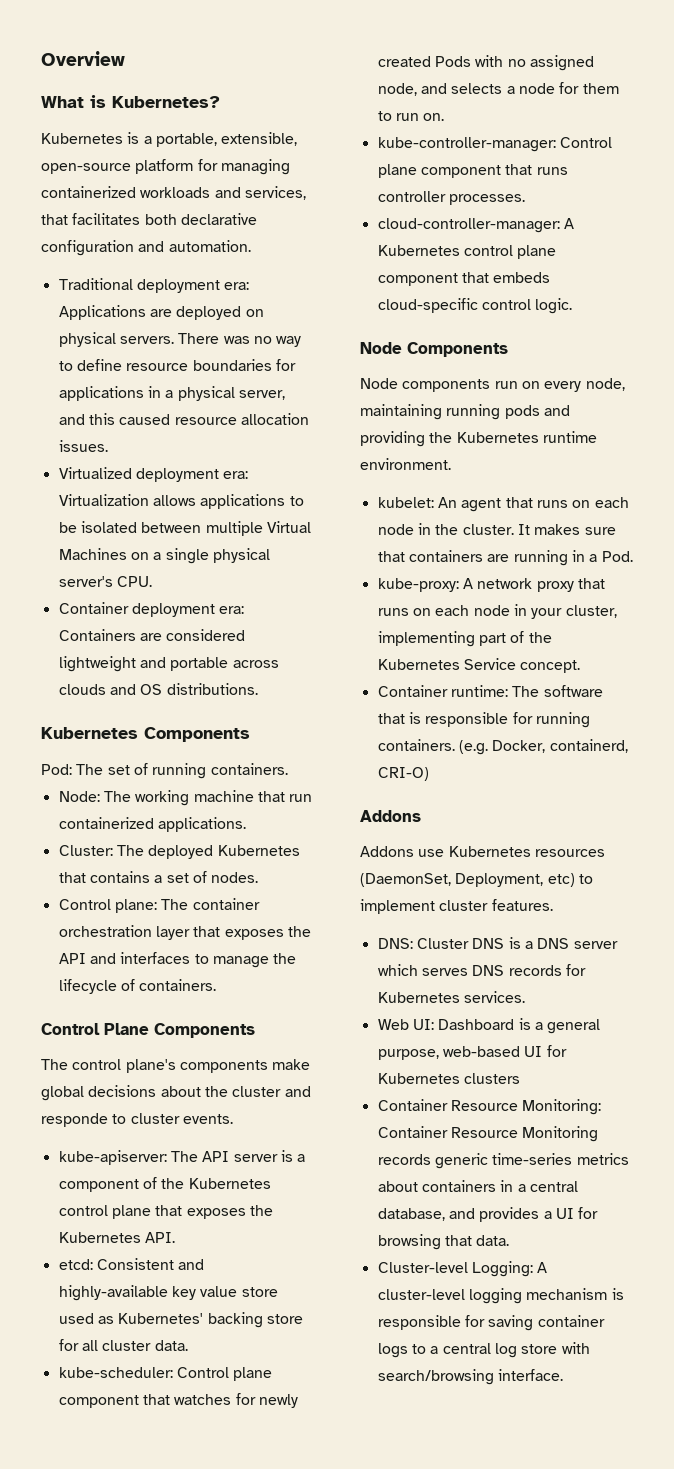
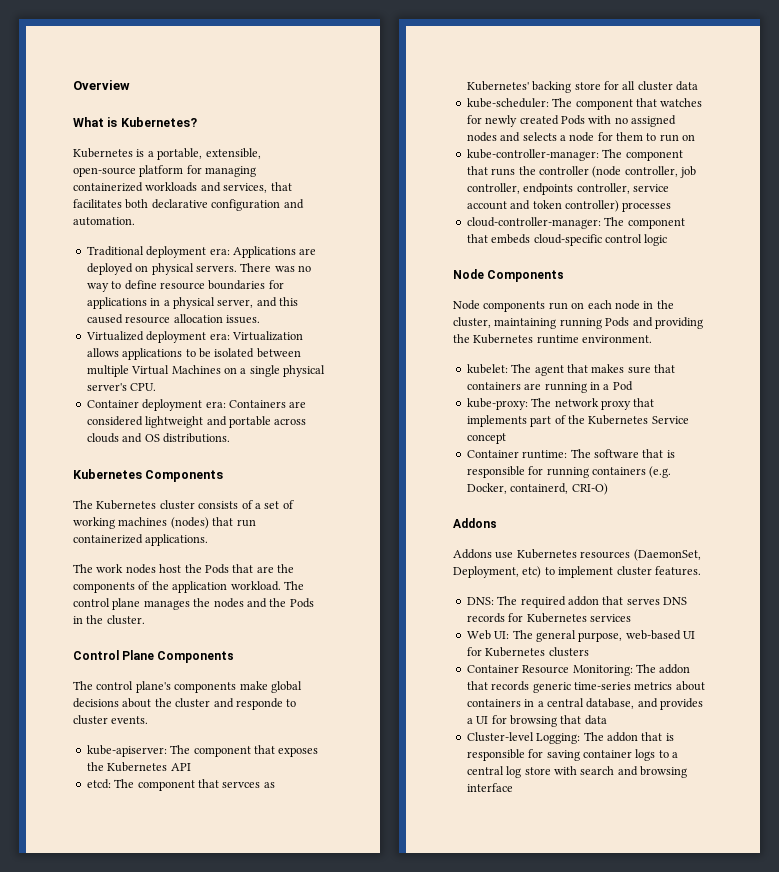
- Pod: The set of running containers.
- Node: The working machine that run containerized applications.
- Cluster: The deployed Kubernetes that contains a set of nodes.
- Control plane: The container orchestration layer that exposes the API and interfaces to manage the lifecycle of containers.
+ The Kubernetes cluster consists of a set of working machines (nodes) that run containerized applications.
+ The work nodes host the Pods that are the components of the application workload. The control plane manages the nodes and the Pods in the cluster.
- kube-apiserver: The API server is a component of the Kubernetes control plane that exposes the Kubernetes API.
+ kube-apiserver: The component that exposes the Kubernetes API
- etcd: Consistent and highly-available key value store used as Kubernetes' backing store for all cluster data.
+ etcd: The component that servces as Kubernetes' backing store for all cluster data
- kube-scheduler: Control plane component that watches for newly created Pods with no assigned node, and selects a node for them to run on.
+ kube-scheduler: The component that watches for newly created Pods with no assigned nodes and selects a node for them to run on
- kube-controller-manager: Control plane component that runs controller processes.
- cloud-controller-manager: A Kubernetes control plane component that embeds cloud-specific control logic.
+ kube-controller-manager: The component that runs the controller (node controller, job controller, endpoints controller, service account and token controller) processes
+ cloud-controller-manager: The component that embeds cloud-specific control logic
- Node components run on every node, maintaining running pods and providing the Kubernetes runtime environment.
+ Node components run on each node in the cluster, maintaining running Pods and providing the Kubernetes runtime environment.
- kubelet: An agent that runs on each node in the cluster. It makes sure that containers are running in a Pod.
+ kubelet: The agent that makes sure that containers are running in a Pod
- kube-proxy: A network proxy that runs on each node in your cluster, implementing part of the Kubernetes Service concept.
+ kube-proxy: The network proxy that implements part of the Kubernetes Service concept
- Container runtime: The software that is responsible for running containers. (e.g. Docker, containerd, CRI-O)
+ Container runtime: The software that is responsible for running containers (e.g. Docker, containerd, CRI-O)
- DNS: Cluster DNS is a DNS server which serves DNS records for Kubernetes services.
+ DNS: The required addon that serves DNS records for Kubernetes services
- Web UI: Dashboard is a general purpose, web-based UI for Kubernetes clusters
+ Web UI: The general purpose, web-based UI for Kubernetes clusters
- Container Resource Monitoring: Container Resource Monitoring records generic time-series metrics about containers in a central database, and provides a UI for browsing that data.
+ Container Resource Monitoring: The addon that records generic time-series metrics about containers in a central database, and provides a UI for browsing that data
- Cluster-level Logging: A cluster-level logging mechanism is responsible for saving container logs to a central log store with search/browsing interface.
+ Cluster-level Logging: The addon that is responsible for saving container logs to a central log store with search and browsing interface

